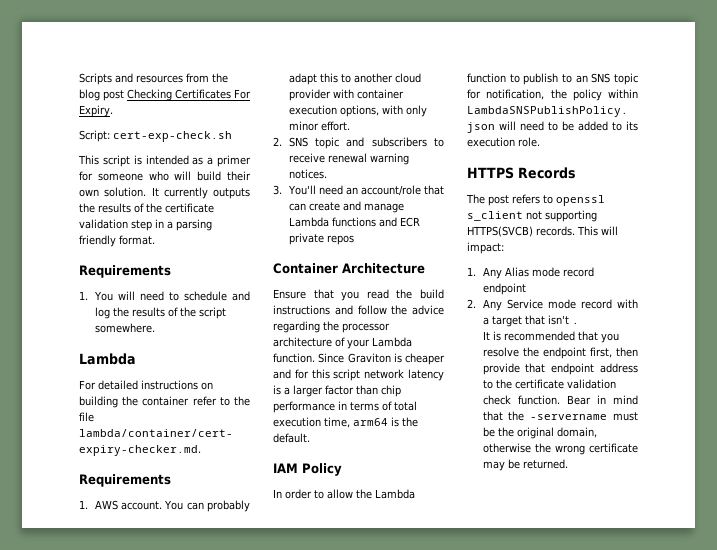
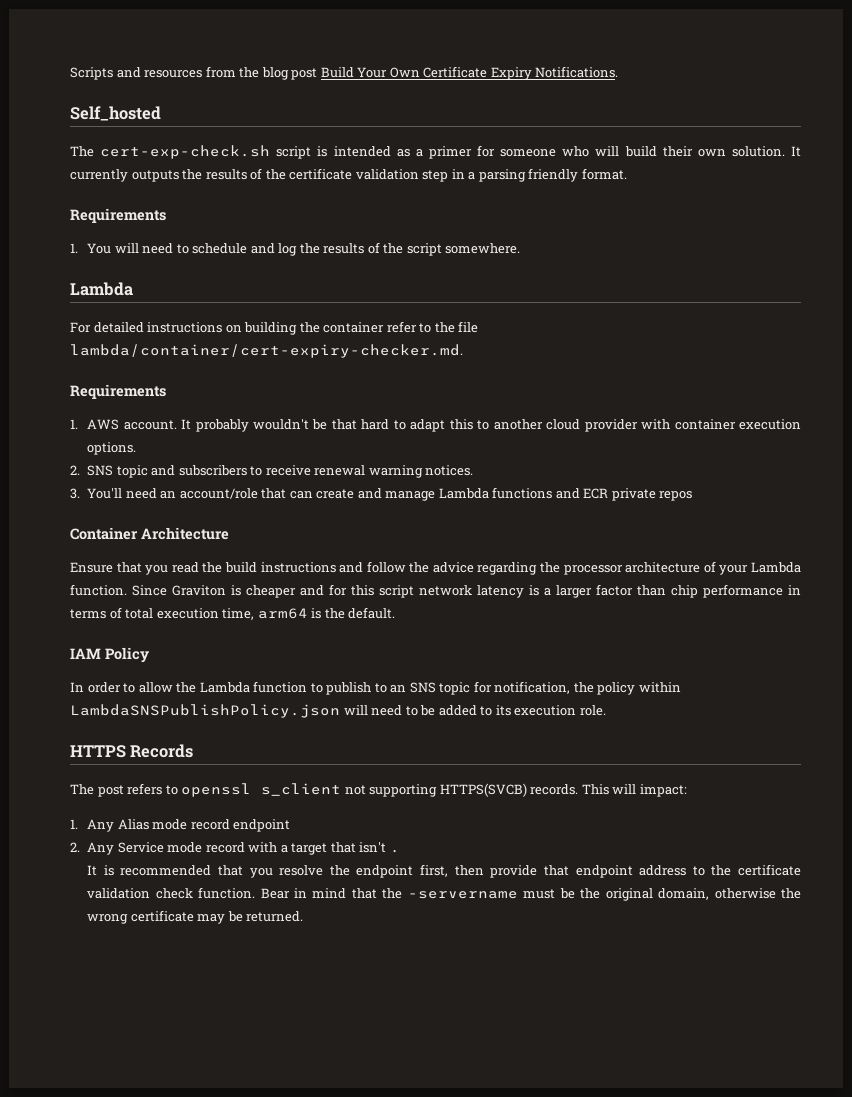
- Scripts and resources from the blog post Checking Certificates For Expiry.
- Script: cert-exp-check.sh
- This script is intended as a primer for someone who will build their own solution.
+ Scripts and resources from the blog post Build Your Own Certificate Expiry Notifications.
+ Self_hosted
+ The cert-exp-check.sh script is intended as a primer for someone who will build their own solution.
- You can probably adapt this to another cloud provider with container execution options, with only minor effort.
+ It probably wouldn't be that hard to adapt this to another cloud provider with container execution options.

